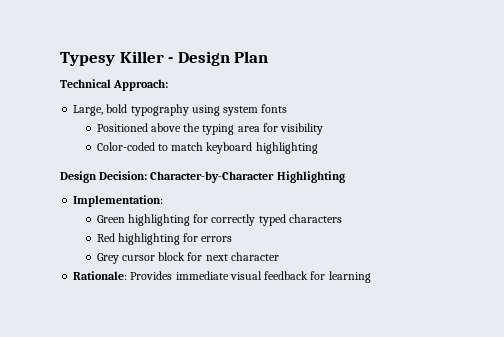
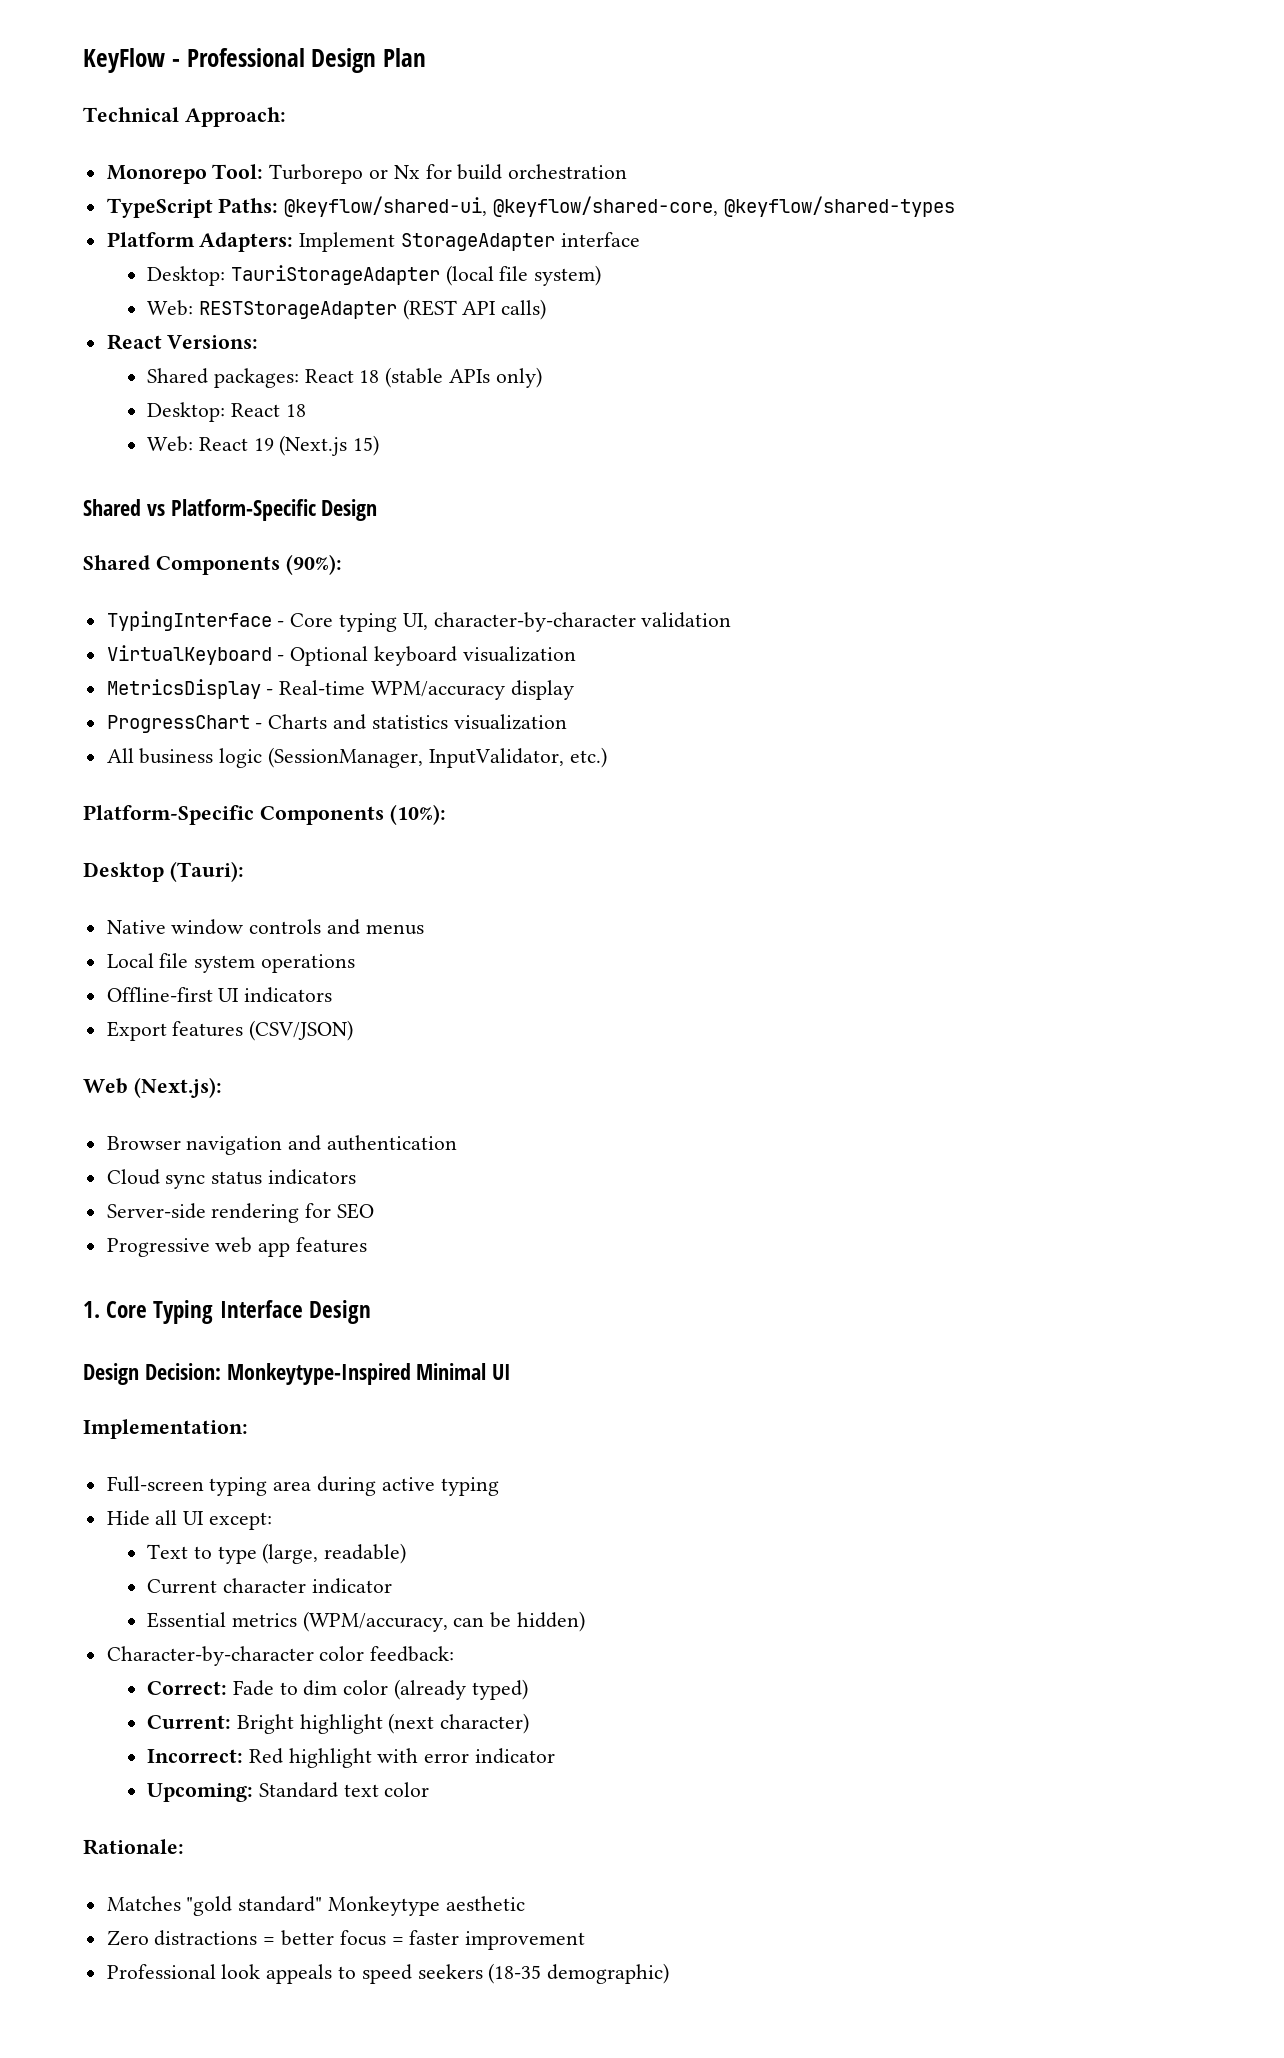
- Typesy Killer - Design Plan
+ KeyFlow - Professional Design Plan
- Large, bold typography using system fonts
- Positioned above the typing area for visibility
- Color-coded to match keyboard highlighting
- Design Decision: Character-by-Character Highlighting
+ Monorepo Tool: Turborepo or Nx for build orchestration
+ TypeScript Paths: @keyflow/shared-ui, @keyflow/shared-core, @keyflow/shared-types
+ Platform Adapters: Implement StorageAdapter interface
+ Desktop: TauriStorageAdapter (local file system)
+ Web: RESTStorageAdapter (REST API calls)
+ React Versions:
+ Shared packages: React 18 (stable APIs only)
+ Desktop: React 18
+ Web: React 19 (Next.js 15)
+ Shared vs Platform-Specific Design
+ Shared Components (90%):
+ TypingInterface - Core typing UI, character-by-character validation
+ VirtualKeyboard - Optional keyboard visualization
+ MetricsDisplay - Real-time WPM/accuracy display
+ ProgressChart - Charts and statistics visualization
+ All business logic (SessionManager, InputValidator, etc.)
+ Platform-Specific Components (10%):
+ Desktop (Tauri):
+ Native window controls and menus
+ Local file system operations
+ Offline-first UI indicators
+ Export features (CSV/JSON)
+ Web (Next.js):
+ Browser navigation and authentication
+ Cloud sync status indicators
+ Server-side rendering for SEO
+ Progressive web app features
+ 1. Core Typing Interface Design
+ Design Decision: Monkeytype-Inspired Minimal UI
  Implementation:
- Green highlighting for correctly typed characters
- Red highlighting for errors
- Grey cursor block for next character
- Rationale: Provides immediate visual feedback for learning
+ Full-screen typing area during active typing
+ Hide all UI except:
+ Text to type (large, readable)
+ Current character indicator
+ Essential metrics (WPM/accuracy, can be hidden)
+ Character-by-character color feedback:
+ Correct: Fade to dim color (already typed)
+ Current: Bright highlight (next character)
+ Incorrect: Red highlight with error indicator
+ Upcoming: Standard text color
+ Rationale:
+ Matches "gold standard" Monkeytype aesthetic
+ Zero distractions = better focus = faster improvement
+ Professional look appeals to speed seekers (18-35 demographic)

